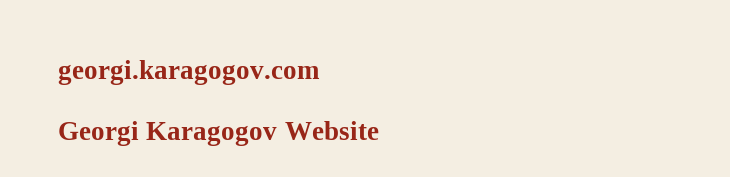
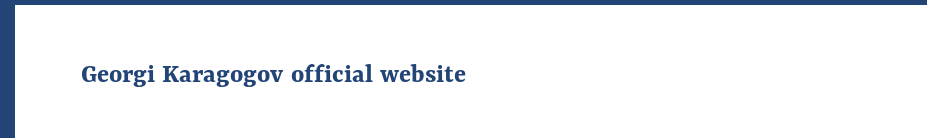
- georgi.karagogov.com
- Georgi Karagogov Website
+ Georgi Karagogov official website

